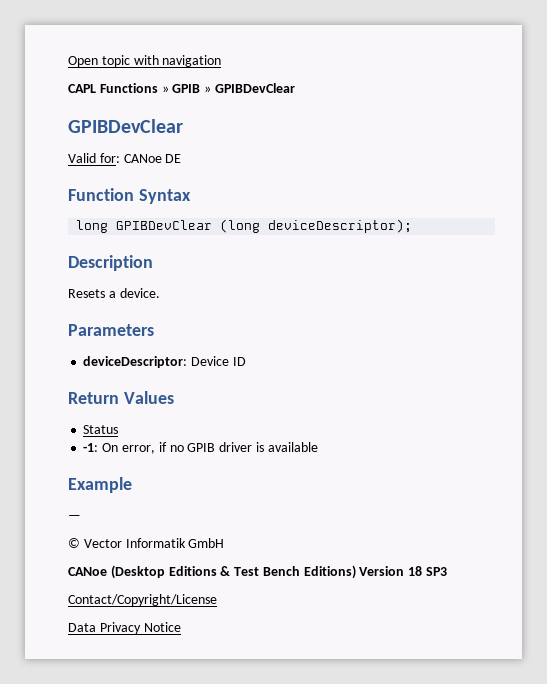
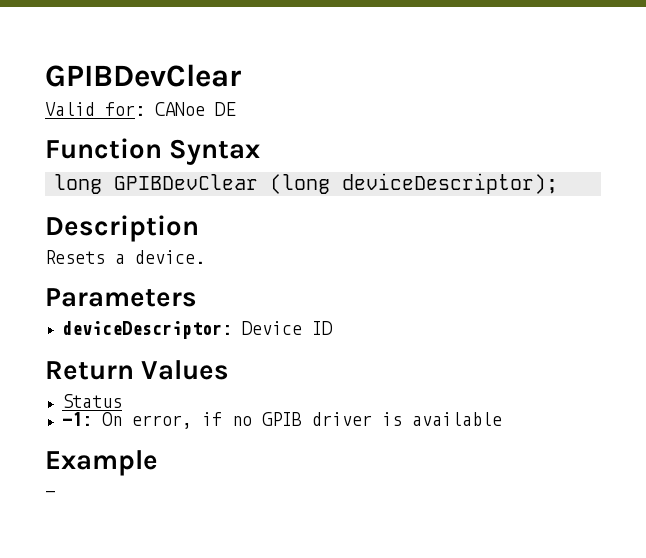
- Open topic with navigation
- CAPL Functions » GPIB » GPIBDevClear
- © Vector Informatik GmbH
- CANoe (Desktop Editions & Test Bench Editions) Version 18 SP3
- Contact/Copyright/License
- Data Privacy Notice

